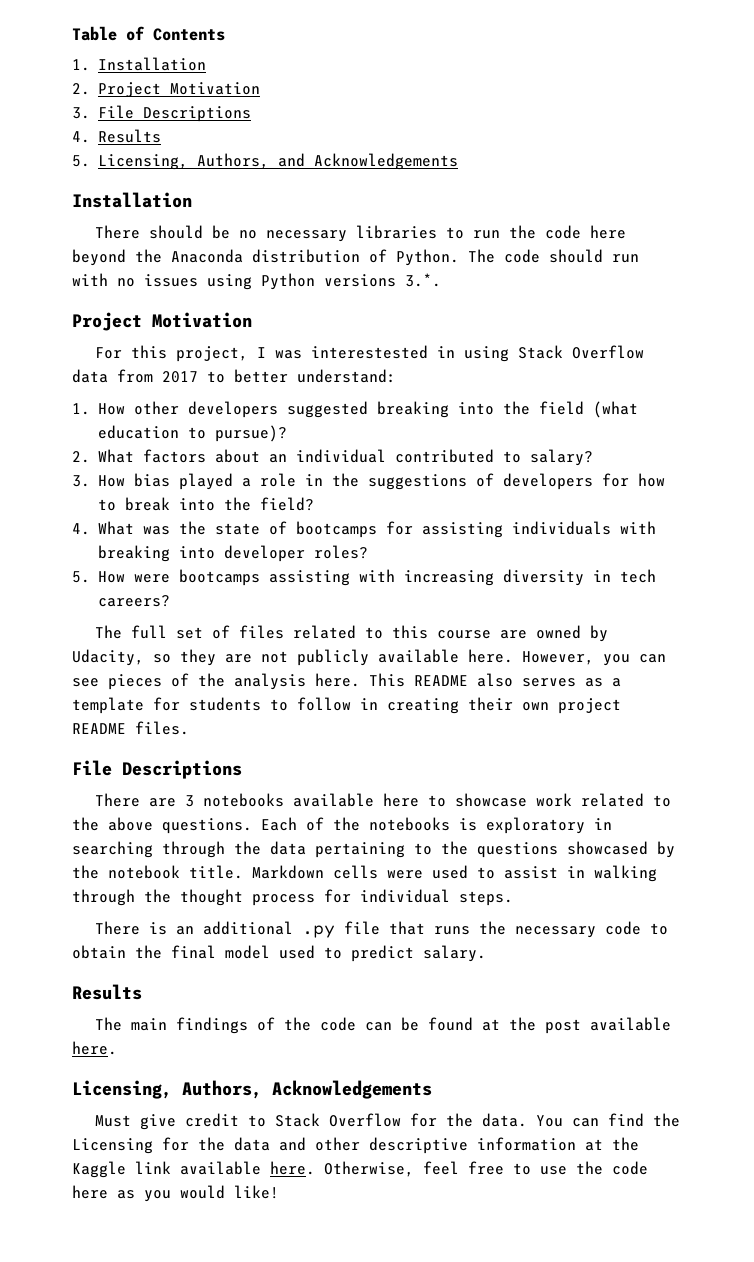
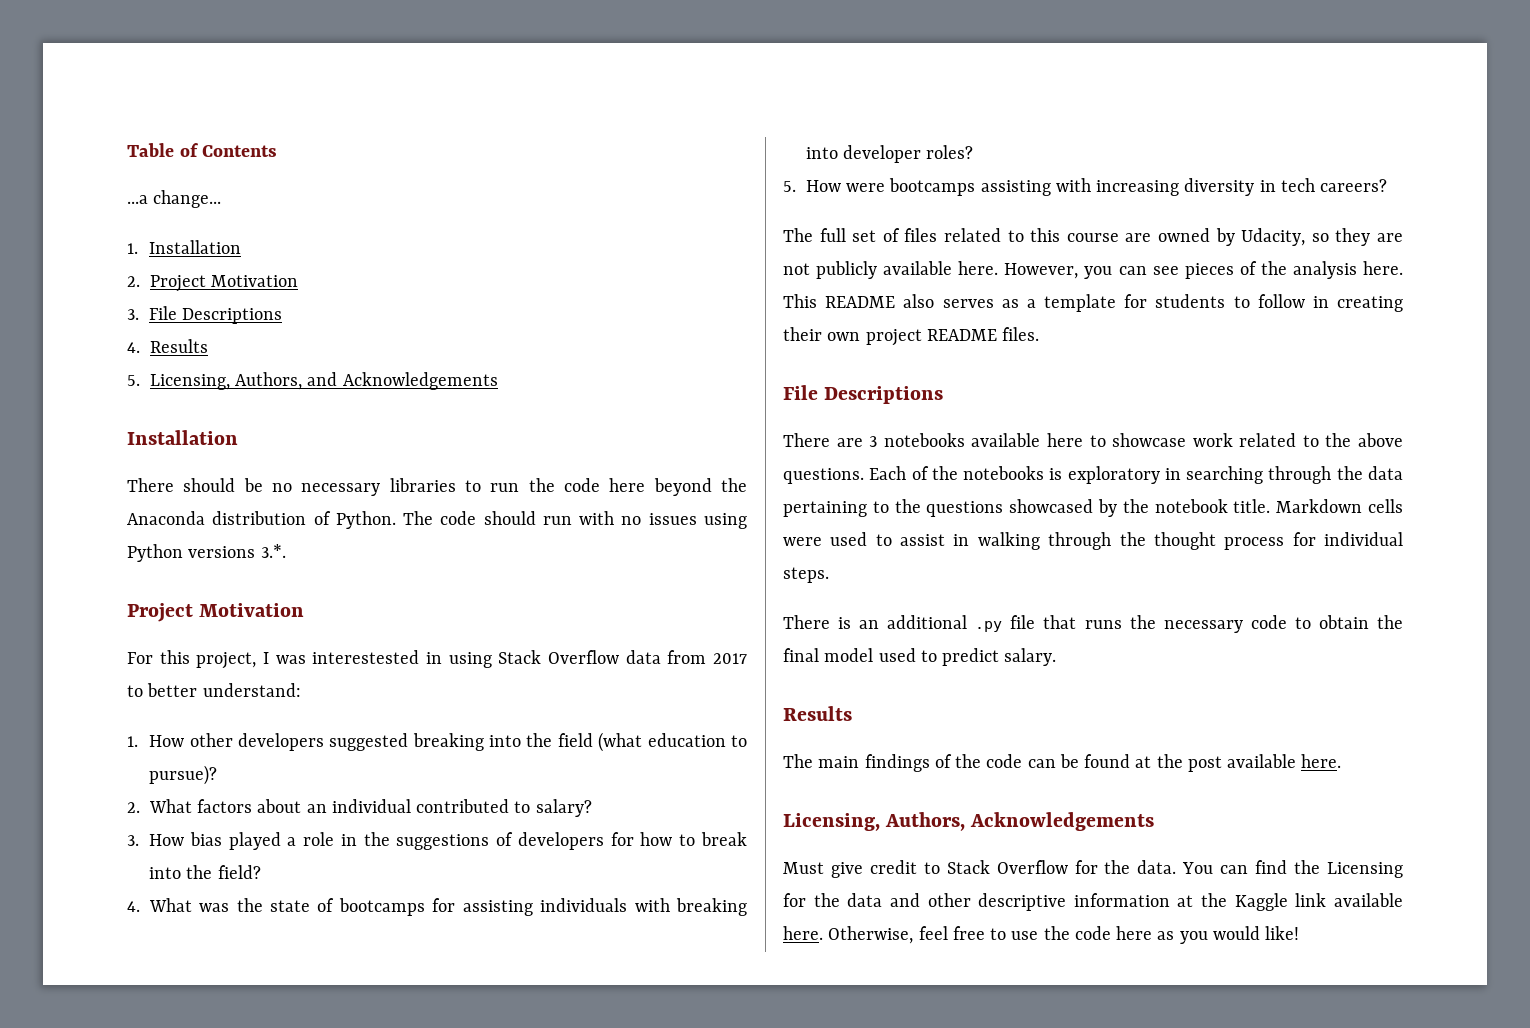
+ ...a change...

